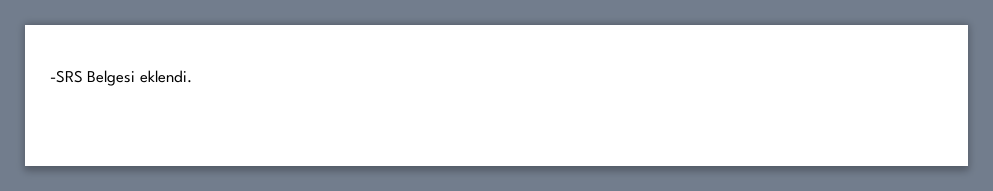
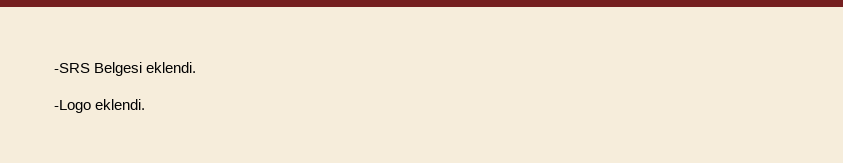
+ -Logo eklendi.

